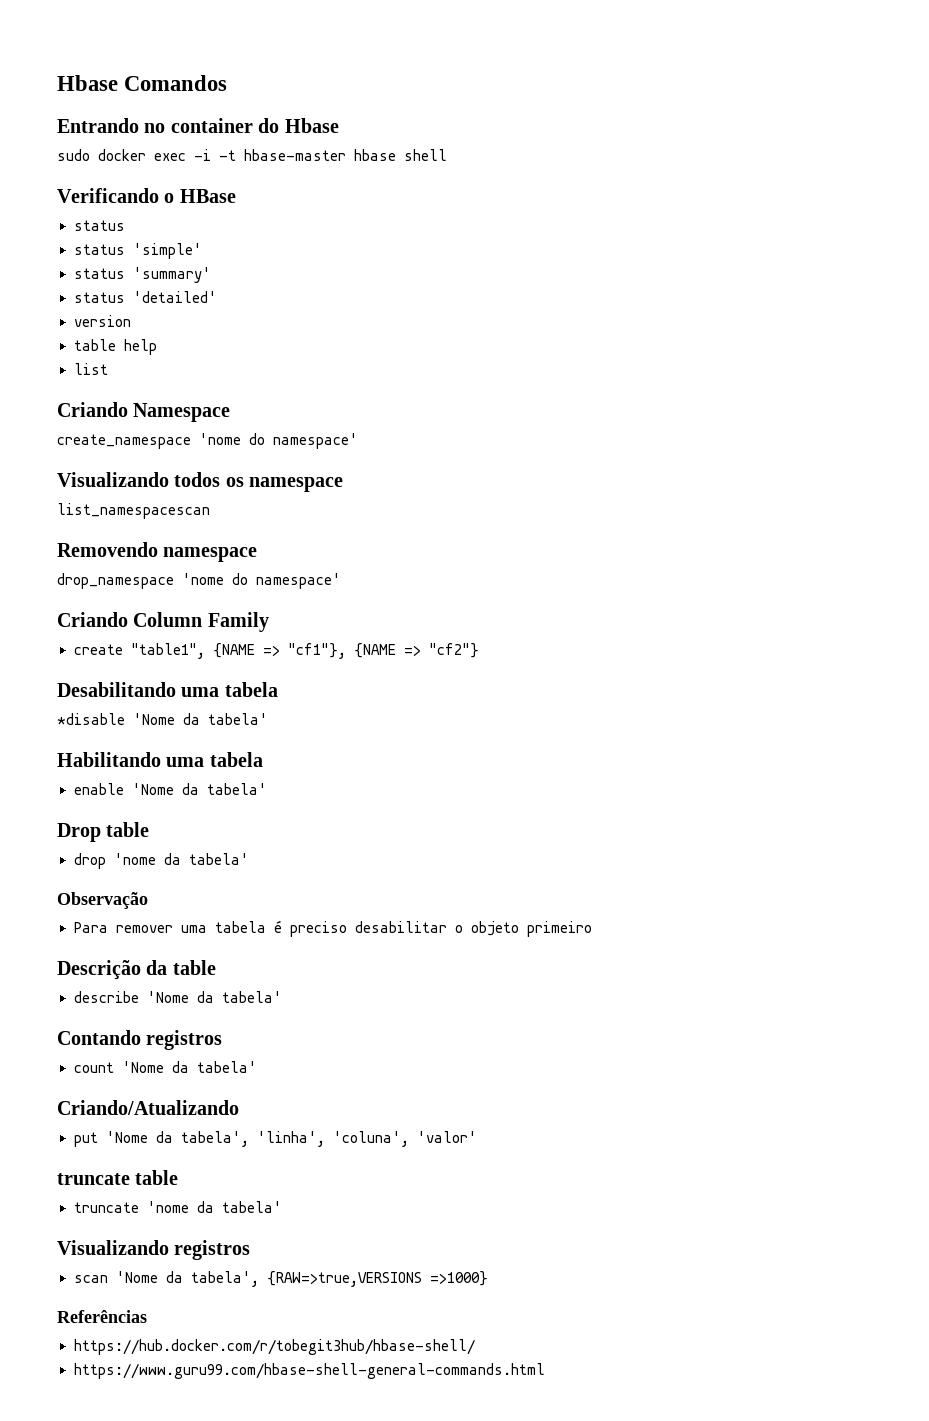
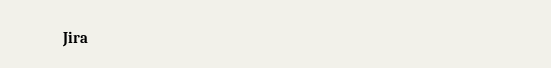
- Hbase Comandos
- Entrando no container do Hbase
- sudo docker exec -i -t hbase-master hbase shell
- Verificando o HBase
- status
- status 'simple'
- status 'summary'
- status 'detailed'
- version
- table help
- list
- Criando Namespace
- create_namespace 'nome do namespace'
- Visualizando todos os namespace
- list_namespacescan
- Removendo namespace
- drop_namespace 'nome do namespace'
- Criando Column Family
- create "table1", {NAME => "cf1"}, {NAME => "cf2"}
- Desabilitando uma tabela
- *disable 'Nome da tabela'
- Habilitando uma tabela
- enable 'Nome da tabela'
- Drop table
- drop 'nome da tabela'
- Observação
- Para remover uma tabela é preciso desabilitar o objeto primeiro
- Descrição da table
- describe 'Nome da tabela'
- Contando registros
- count 'Nome da tabela'
- Criando/Atualizando
- put 'Nome da tabela', 'linha', 'coluna', 'valor'
- truncate table
- truncate 'nome da tabela'
- Visualizando registros
- scan 'Nome da tabela', {RAW=>true,VERSIONS =>1000}
- Referências
- https://hub.docker.com/r/tobegit3hub/hbase-shell/
- https://www.guru99.com/hbase-shell-general-commands.html
+ Jira

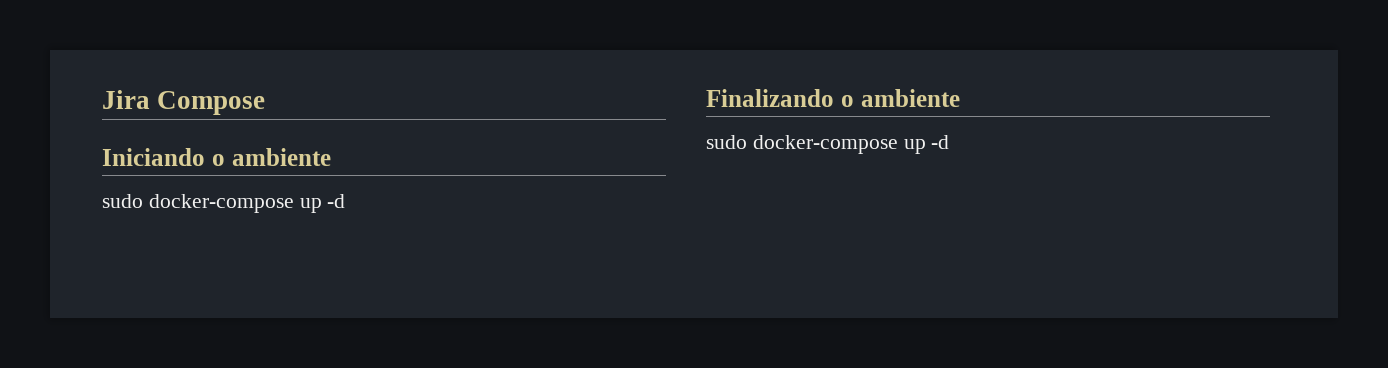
- Jira
+ Jira Compose
+ Iniciando o ambiente
+ sudo docker-compose up -d
+ Finalizando o ambiente
+ sudo docker-compose up -d

